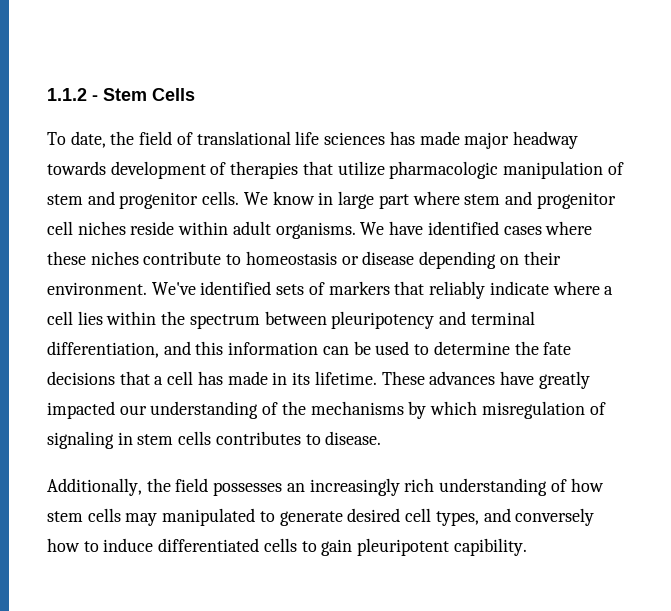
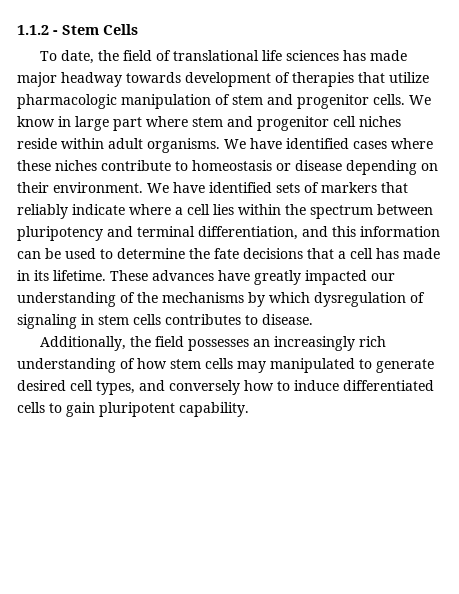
- We've identified sets of markers that reliably indicate where a cell lies within the spectrum between pleuripotency and terminal differentiation, and this information can be used to determine the fate decisions that a cell has made in its lifetime.
+ We have identified sets of markers that reliably indicate where a cell lies within the spectrum between pluripotency and terminal differentiation, and this information can be used to determine the fate decisions that a cell has made in its lifetime.
- These advances have greatly impacted our understanding of the mechanisms by which misregulation of signaling in stem cells contributes to disease.
+ These advances have greatly impacted our understanding of the mechanisms by which dysregulation of signaling in stem cells contributes to disease.
- Additionally, the field possesses an increasingly rich understanding of how stem cells may manipulated to generate desired cell types, and conversely how to induce differentiated cells to gain pleuripotent capibility.
+ Additionally, the field possesses an increasingly rich understanding of how stem cells may manipulated to generate desired cell types, and conversely how to induce differentiated cells to gain pluripotent capability.

